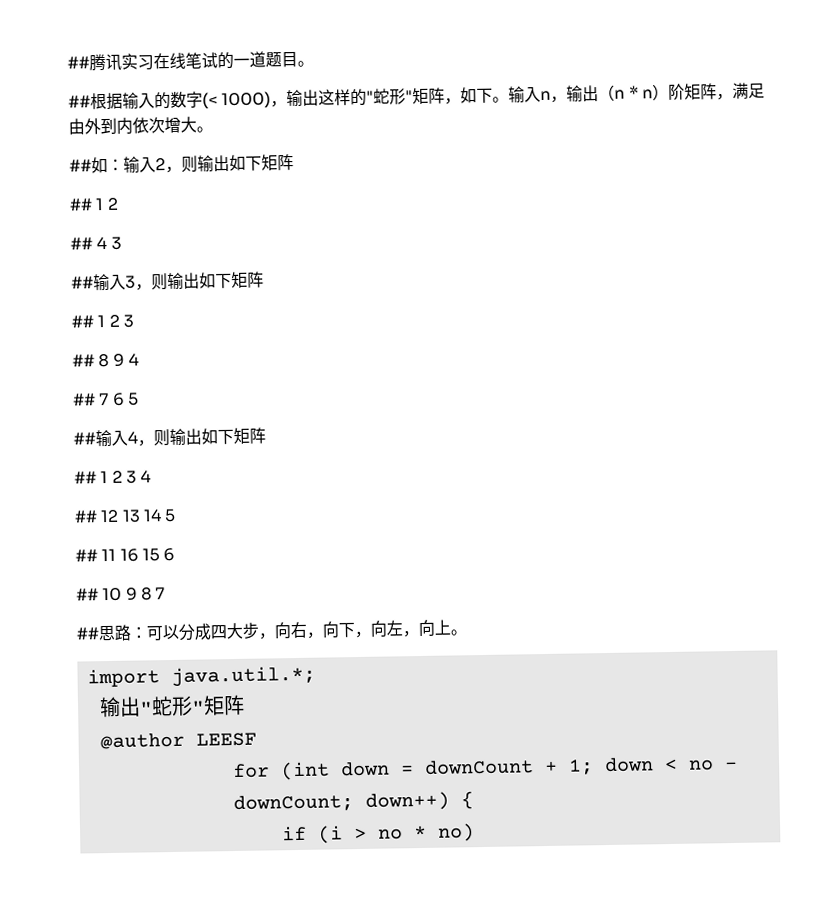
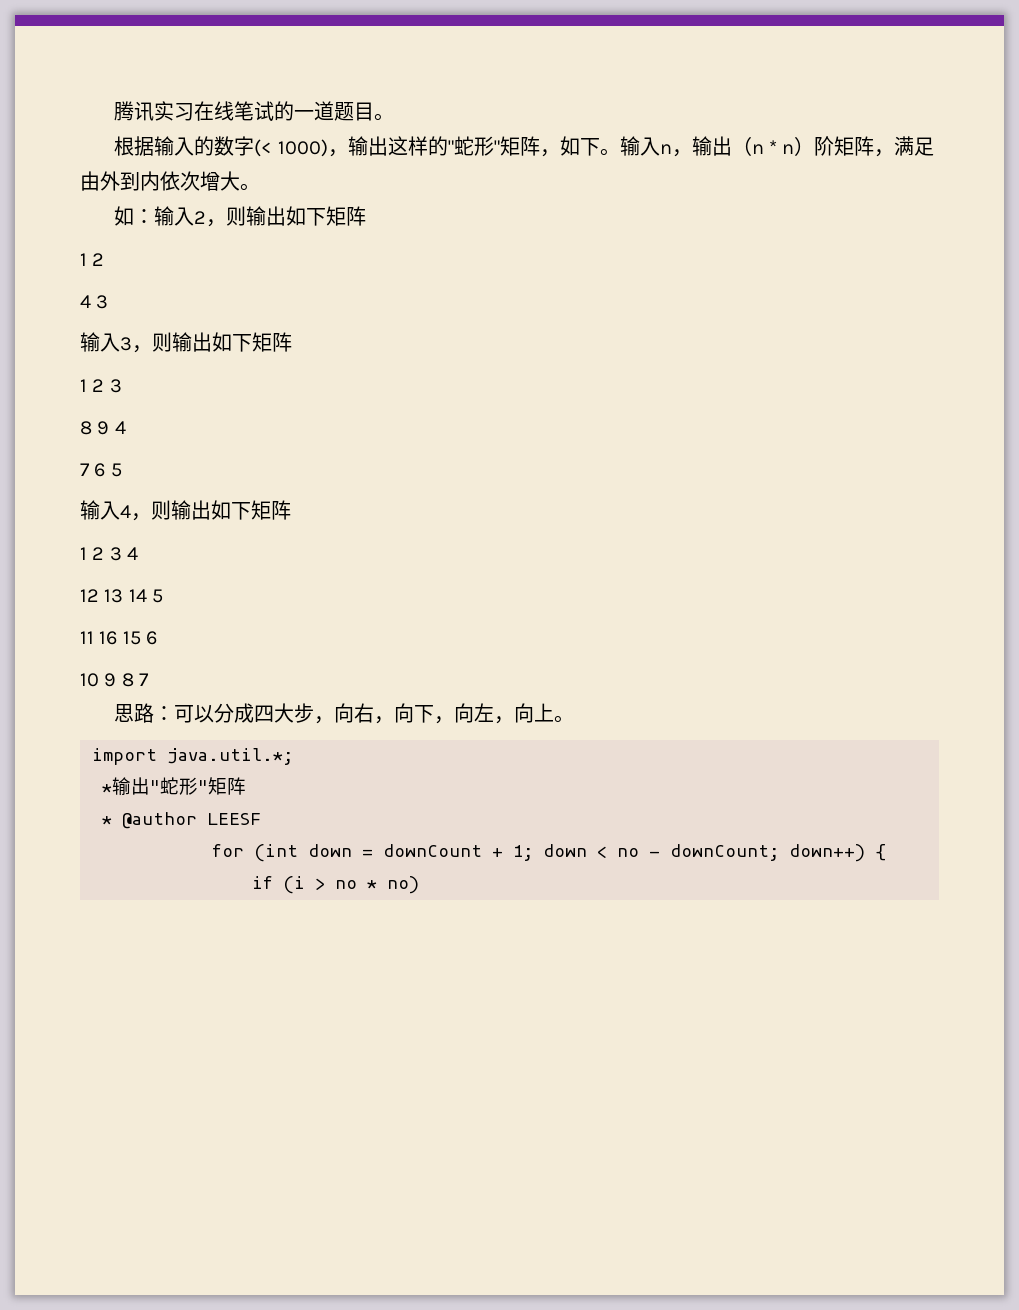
- ##腾讯实习在线笔试的一道题目。
+ 腾讯实习在线笔试的一道题目。
- ##根据输入的数字(< 1000)，输出这样的"蛇形"矩阵，如下。
+ 根据输入的数字(< 1000)，输出这样的"蛇形"矩阵，如下。
- ##如：输入2，则输出如下矩阵
- ## 1 2
+ 如：输入2，则输出如下矩阵
+ 1 2
- ## 4 3
+ 4 3
- ##输入3，则输出如下矩阵
- ## 1 2 3
+ 输入3，则输出如下矩阵
+ 1 2 3
- ## 8 9 4
+ 8 9 4
- ## 7 6 5
+ 7 6 5
- ##输入4，则输出如下矩阵
+ 输入4，则输出如下矩阵
- ## 1 2 3 4
+ 1 2 3 4
- ## 12 13 14 5
+ 12 13 14 5
- ## 11 16 15 6
+ 11 16 15 6
- ## 10 9 8 7
+ 10 9 8 7
- ##思路：可以分成四大步，向右，向下，向左，向上。
+ 思路：可以分成四大步，向右，向下，向左，向上。
- 输出"蛇形"矩阵
+ *输出"蛇形"矩阵
- @author LEESF
+ * @author LEESF

